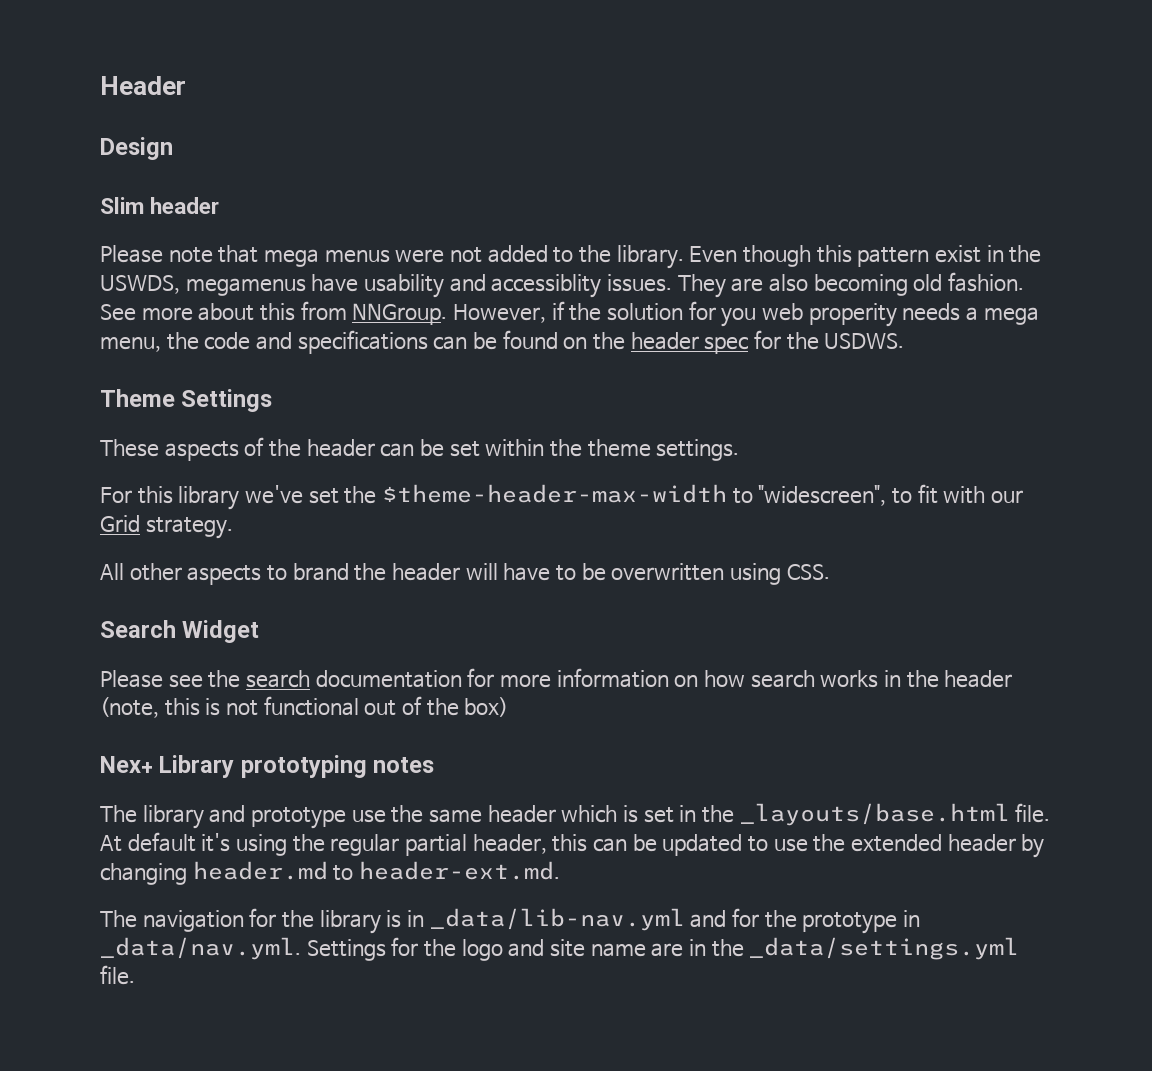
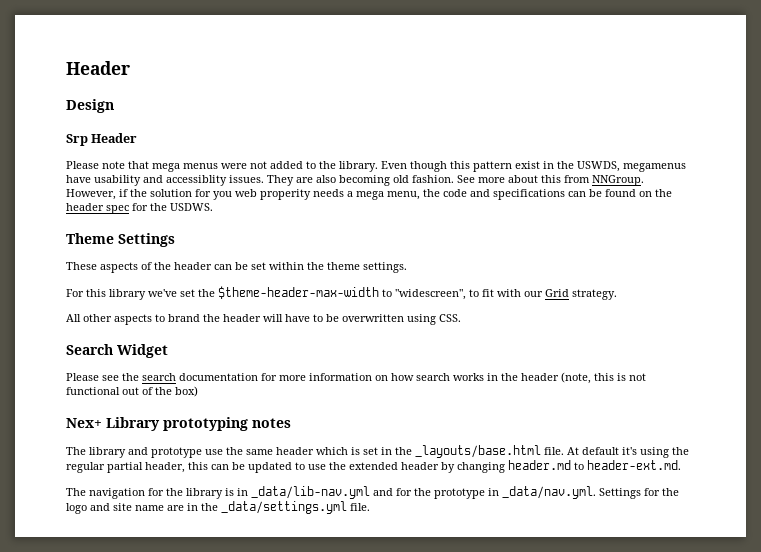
- Slim header
+ Srp Header

